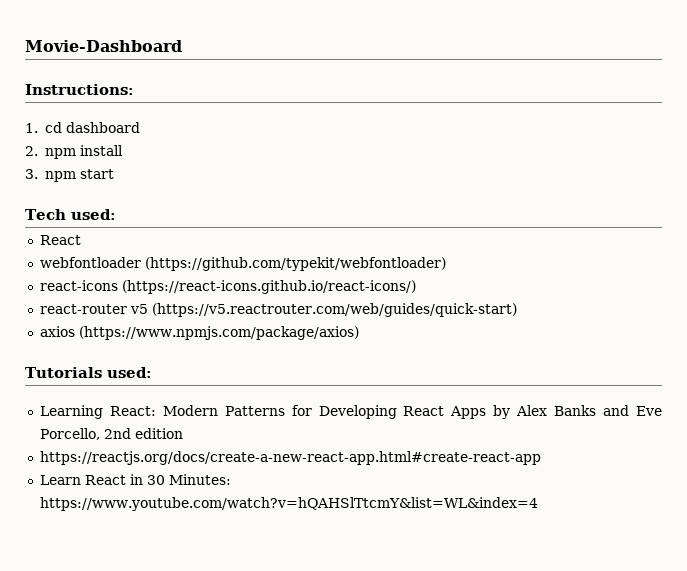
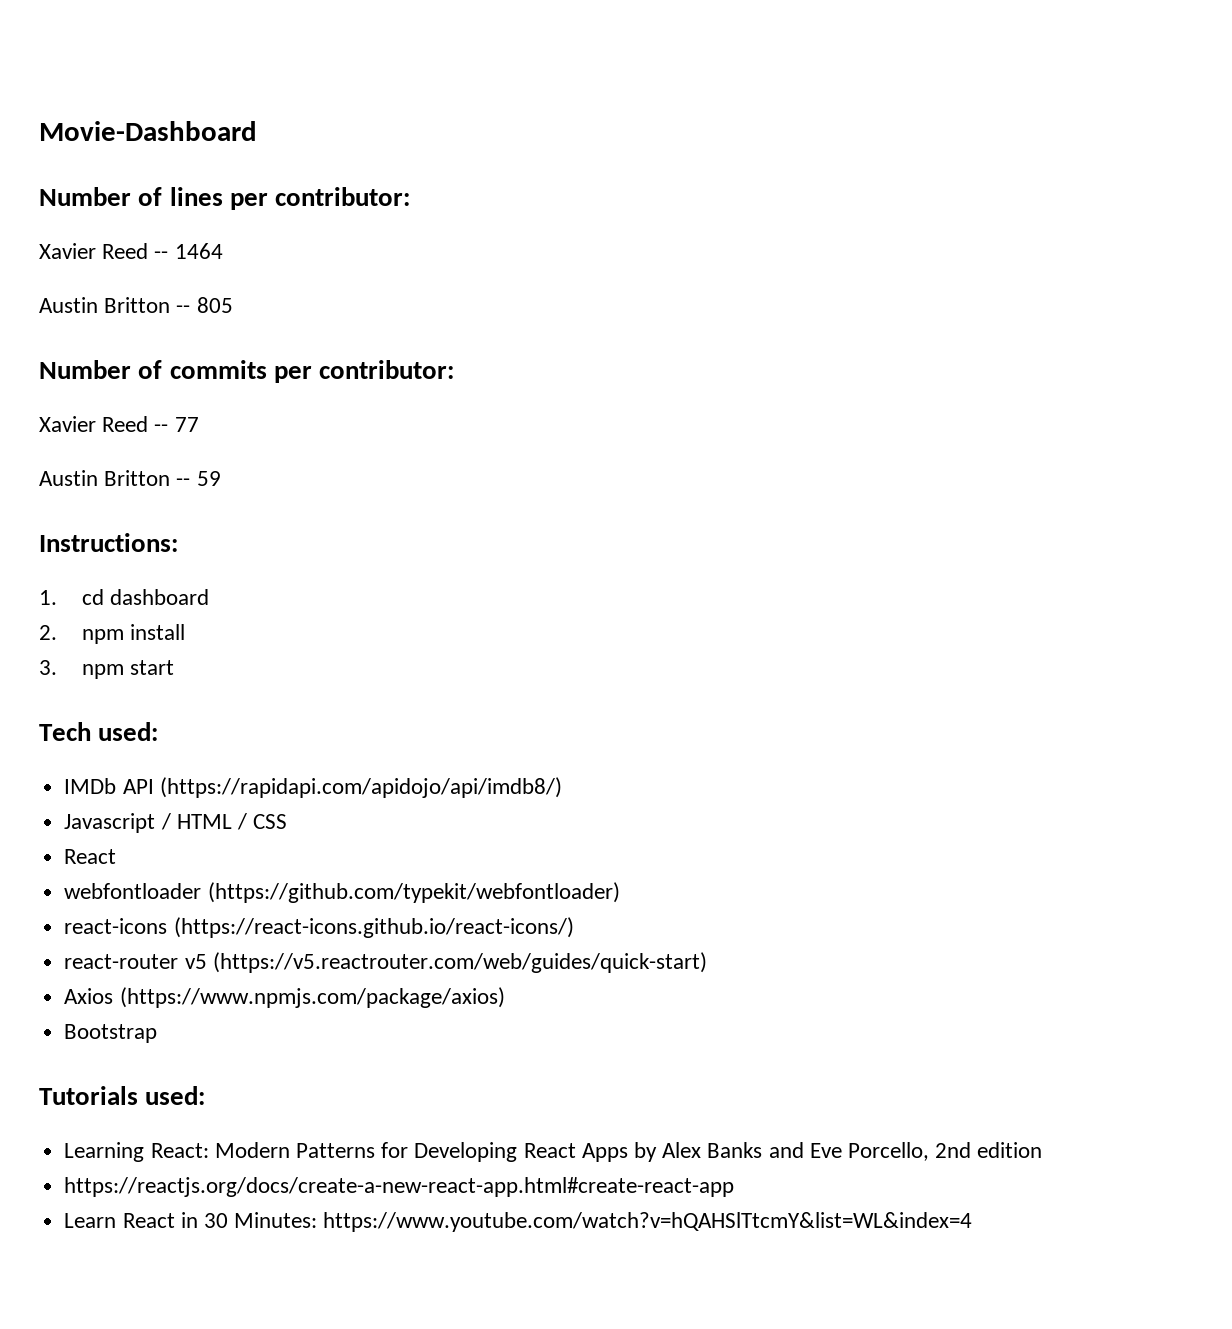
+ Number of lines per contributor:
+ Xavier Reed -- 1464
+ Austin Britton -- 805
+ Number of commits per contributor:
+ Xavier Reed -- 77
+ Austin Britton -- 59
+ IMDb API (https://rapidapi.com/apidojo/api/imdb8/)
+ Javascript / HTML / CSS
- axios (https://www.npmjs.com/package/axios)
+ Axios (https://www.npmjs.com/package/axios)
+ Bootstrap

